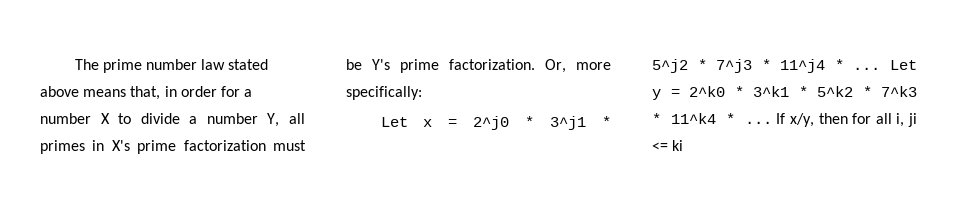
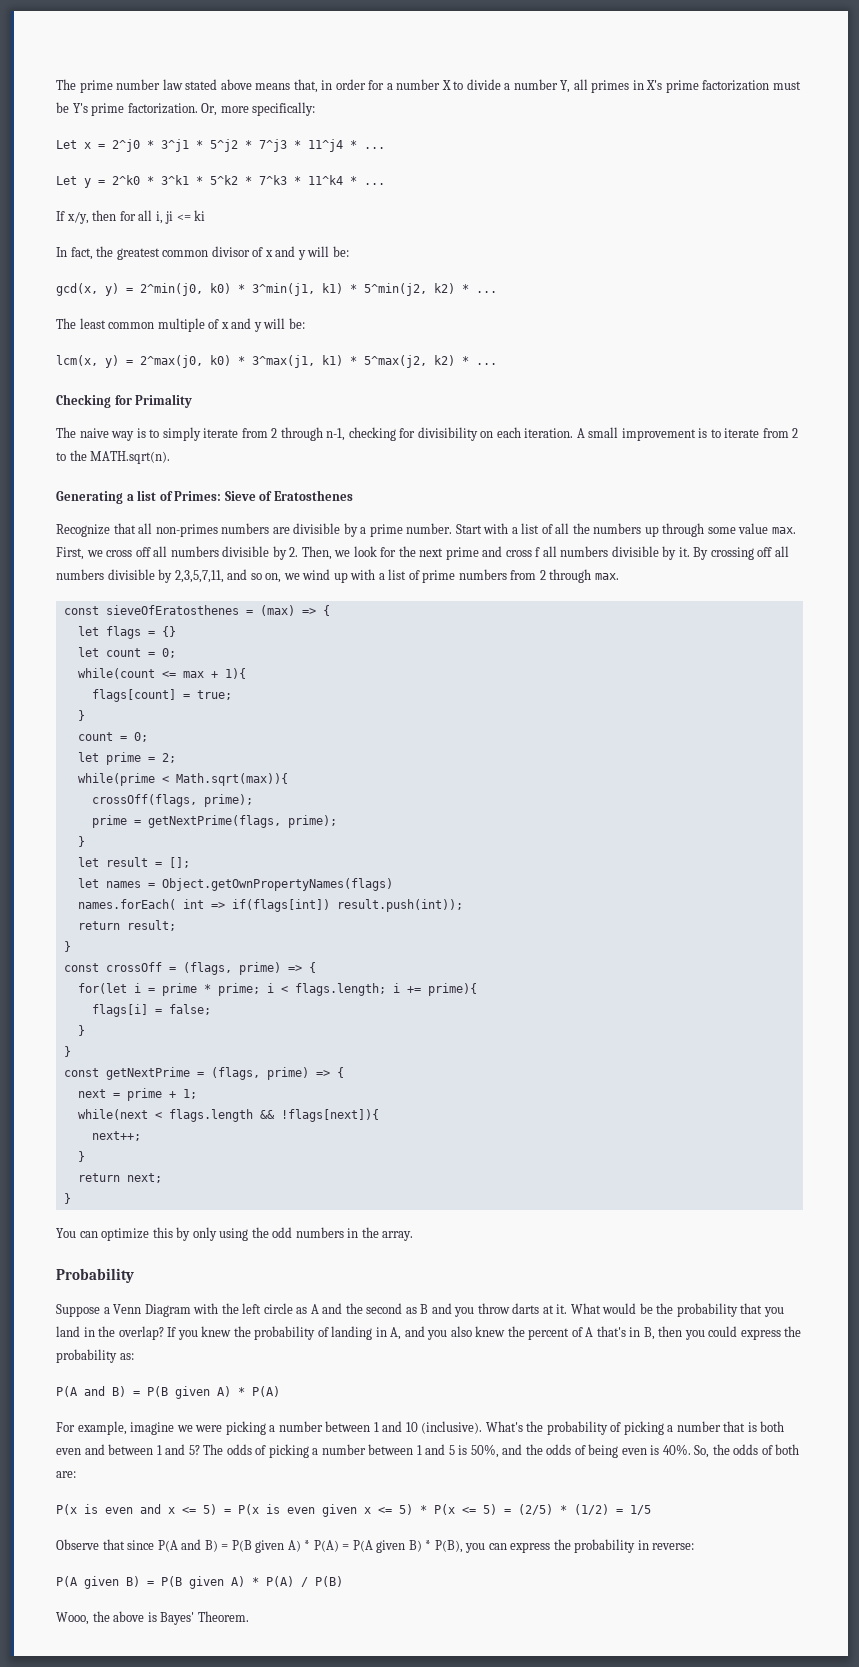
- Let x = 2^j0 * 3^j1 * 5^j2 * 7^j3 * 11^j4 * ... Let y = 2^k0 * 3^k1 * 5^k2 * 7^k3 * 11^k4 * ... If x/y, then for all i, ji <= ki
+ Let x = 2^j0 * 3^j1 * 5^j2 * 7^j3 * 11^j4 * ...
+ Let y = 2^k0 * 3^k1 * 5^k2 * 7^k3 * 11^k4 * ...
+ If x/y, then for all i, ji <= ki
+ In fact, the greatest common divisor of x and y will be:
+ gcd(x, y) = 2^min(j0, k0) * 3^min(j1, k1) * 5^min(j2, k2) * ...
+ The least common multiple of x and y will be:
+ lcm(x, y) = 2^max(j0, k0) * 3^max(j1, k1) * 5^max(j2, k2) * ...
+ Checking for Primality
+ The naive way is to simply iterate from 2 through n-1, checking for divisibility on each iteration. A small improvement is to iterate from 2 to the MATH.sqrt(n).
+ Generating a list of Primes: Sieve of Eratosthenes
+ Recognize that all non-primes numbers are divisible by a prime number. Start with a list of all the numbers up through some value max. First, we cross off all numbers divisible by 2. Then, we look for the next prime and cross f all numbers divisible by it. By crossing off all numbers divisible by 2,3,5,7,11, and so on, we wind up with a list of prime numbers from 2 through max.
+ const sieveOfEratosthenes = (max) => {
+ let flags = {}
+ let count = 0;
+ while(count <= max + 1){
+ flags[count] = true;
+ }
+ count = 0;
+ let prime = 2;
+ while(prime < Math.sqrt(max)){
+ crossOff(flags, prime);
+ prime = getNextPrime(flags, prime);
+ }
+ let result = [];
+ let names = Object.getOwnPropertyNames(flags)
+ names.forEach( int => if(flags[int]) result.push(int));
+ return result;
+ }
+ const crossOff = (flags, prime) => {
+ for(let i = prime * prime; i < flags.length; i += prime){
+ flags[i] = false;
+ }
+ }
+ const getNextPrime = (flags, prime) => {
+ next = prime + 1;
+ while(next < flags.length && !flags[next]){
+ next++;
+ }
+ return next;
+ }
+ You can optimize this by only using the odd numbers in the array.
+ Probability
+ Suppose a Venn Diagram with the left circle as A and the second as B and you throw darts at it. What would be the probability that you land in the overlap? If you knew the probability of landing in A, and you also knew the percent of A that's in B, then you could express the probability as:
+ P(A and B) = P(B given A) * P(A)
+ For example, imagine we were picking a number between 1 and 10 (inclusive). What's the probability of picking a number that is both even and between 1 and 5? The odds of picking a number between 1 and 5 is 50%, and the odds of being even is 40%. So, the odds of both are:
+ P(x is even and x <= 5) = P(x is even given x <= 5) * P(x <= 5) = (2/5) * (1/2) = 1/5
+ Observe that since P(A and B) = P(B given A) * P(A) = P(A given B) * P(B), you can express the probability in reverse:
+ P(A given B) = P(B given A) * P(A) / P(B)
+ Wooo, the above is Bayes' Theorem.

